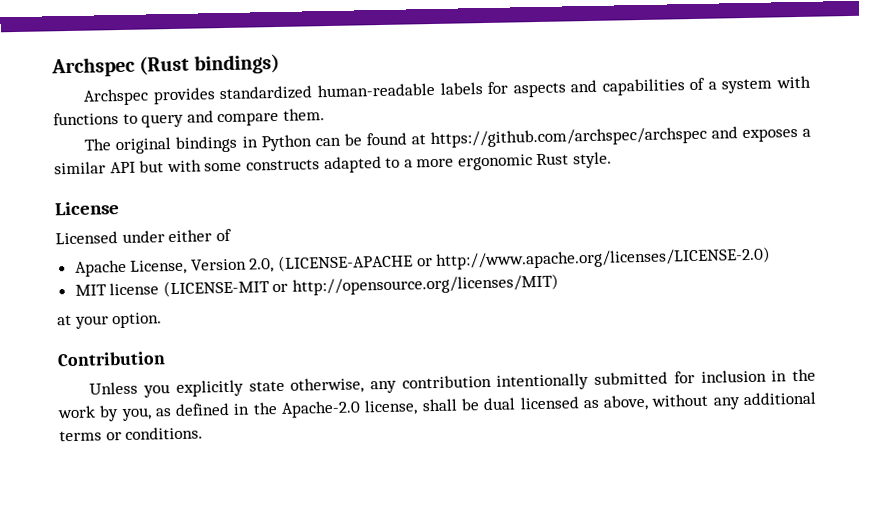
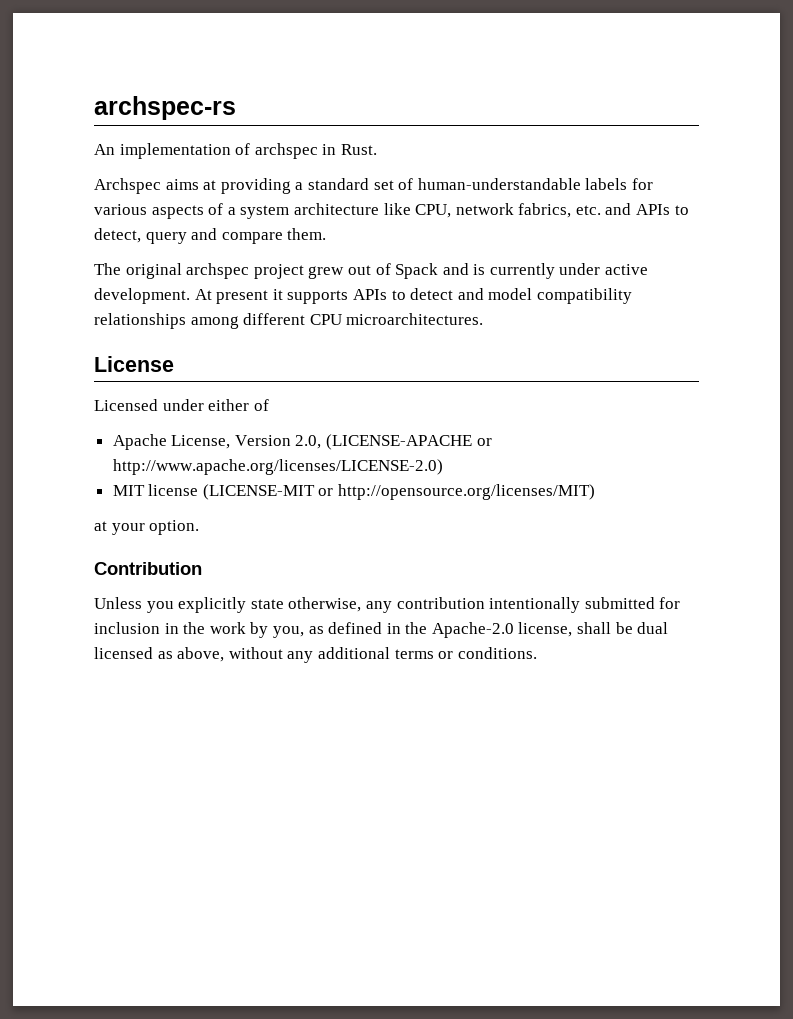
- Archspec (Rust bindings)
- Archspec provides standardized human-readable labels for aspects and capabilities of a system with functions to query and compare them.
+ archspec-rs
+ An implementation of archspec in Rust.
+ Archspec aims at providing a standard set of human-understandable labels for various aspects of a system architecture like CPU, network fabrics, etc. and APIs to detect, query and compare them.
- The original bindings in Python can be found at https://github.com/archspec/archspec and exposes a similar API but with some constructs adapted to a more ergonomic Rust style.
+ The original archspec project grew out of Spack and is currently under active development. At present it supports APIs to detect and model compatibility relationships among different CPU microarchitectures.

